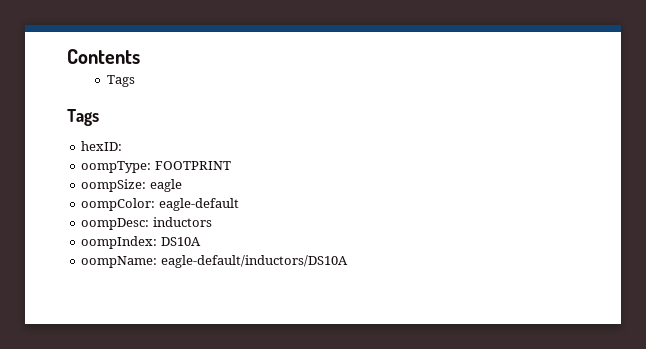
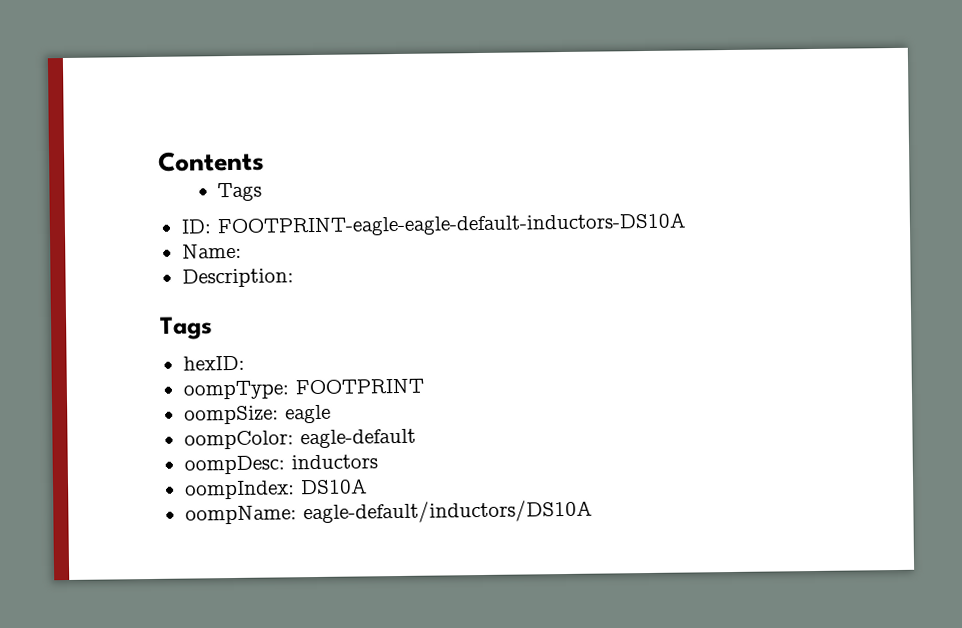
+ ID: FOOTPRINT-eagle-eagle-default-inductors-DS10A
+ Name:
+ Description:

